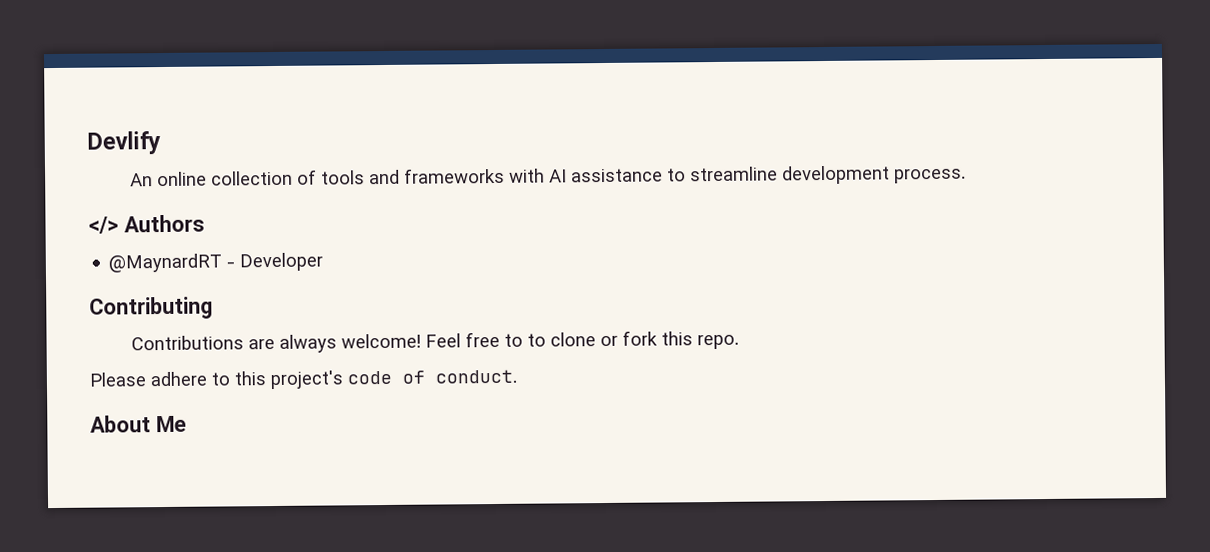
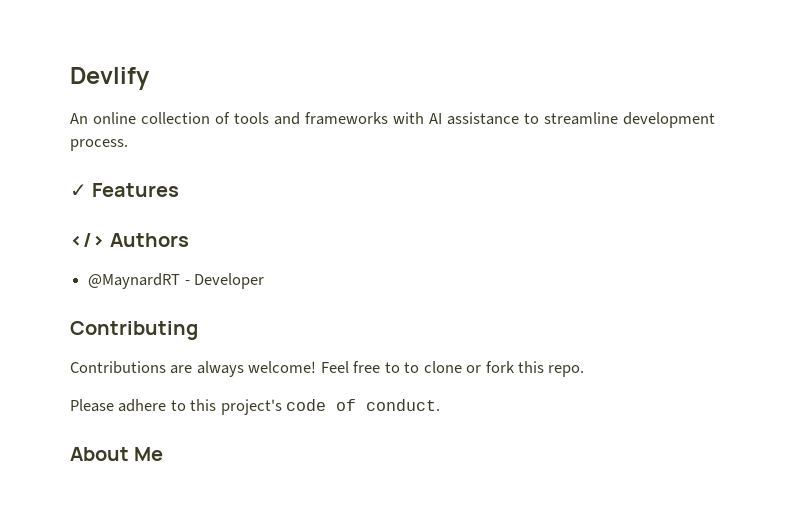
+ ✓ Features

